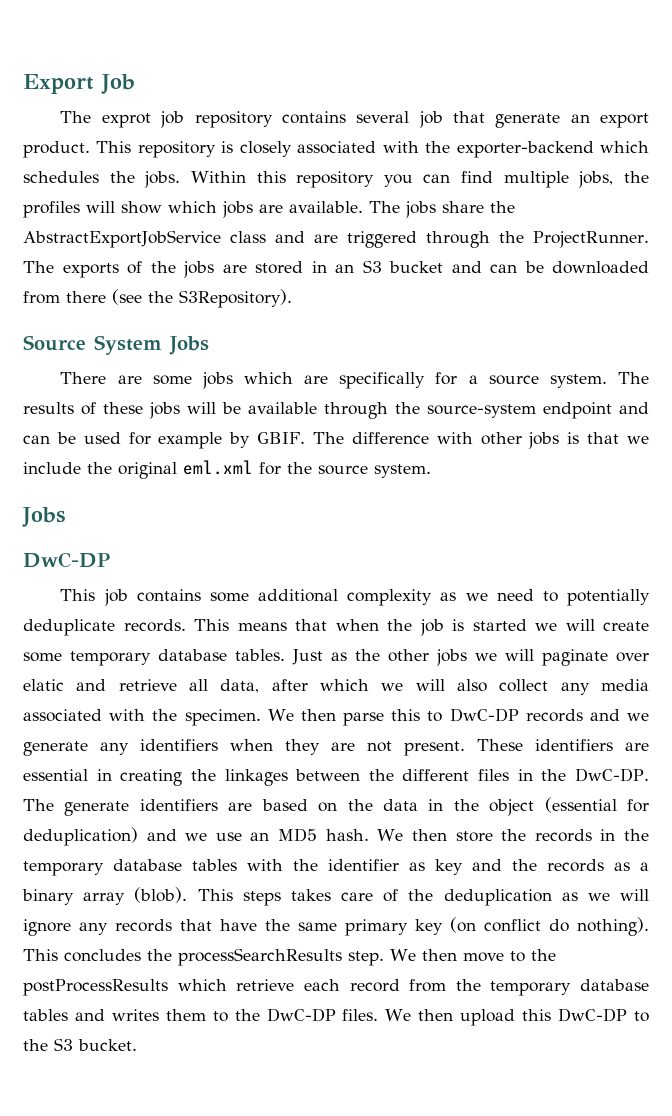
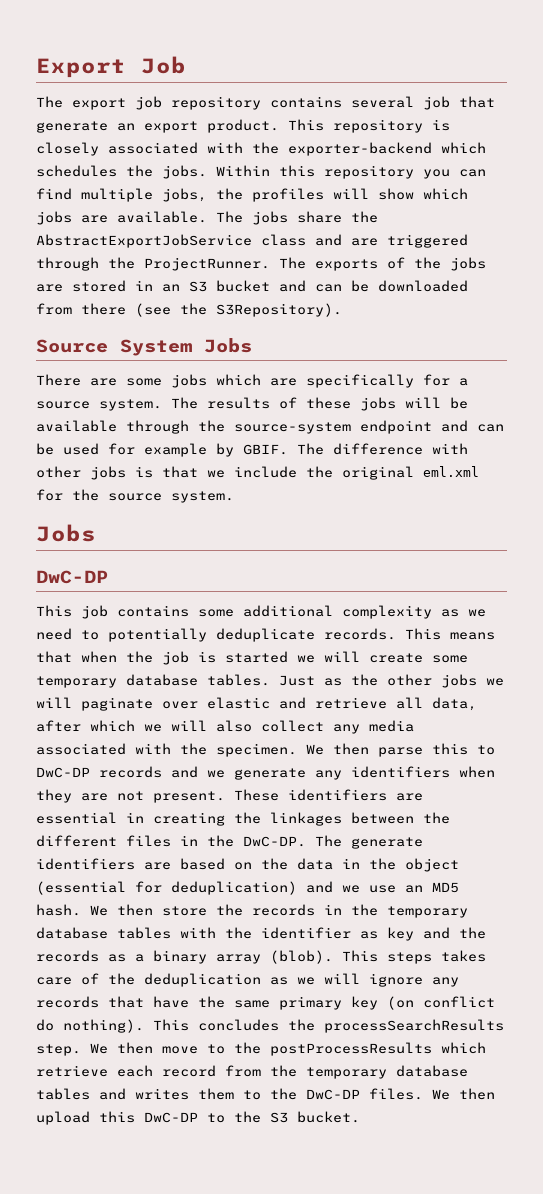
- The exprot job repository contains several job that generate an export product.
+ The export job repository contains several job that generate an export product.
- Just as the other jobs we will paginate over elatic and retrieve all data, after which we will also collect any media associated with the specimen.
+ Just as the other jobs we will paginate over elastic and retrieve all data, after which we will also collect any media associated with the specimen.

